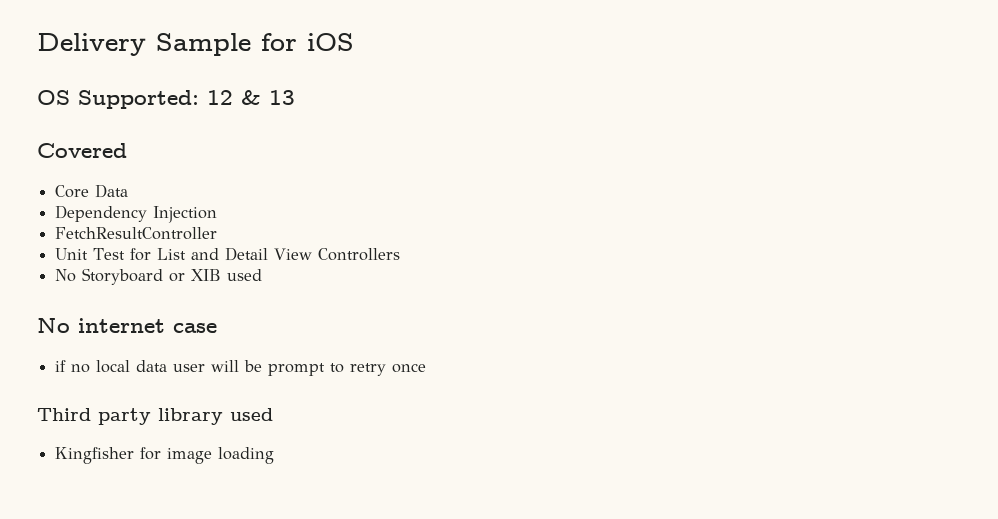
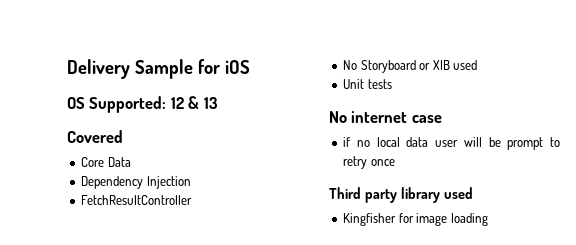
- Unit Test for List and Detail View Controllers
+ Unit tests

